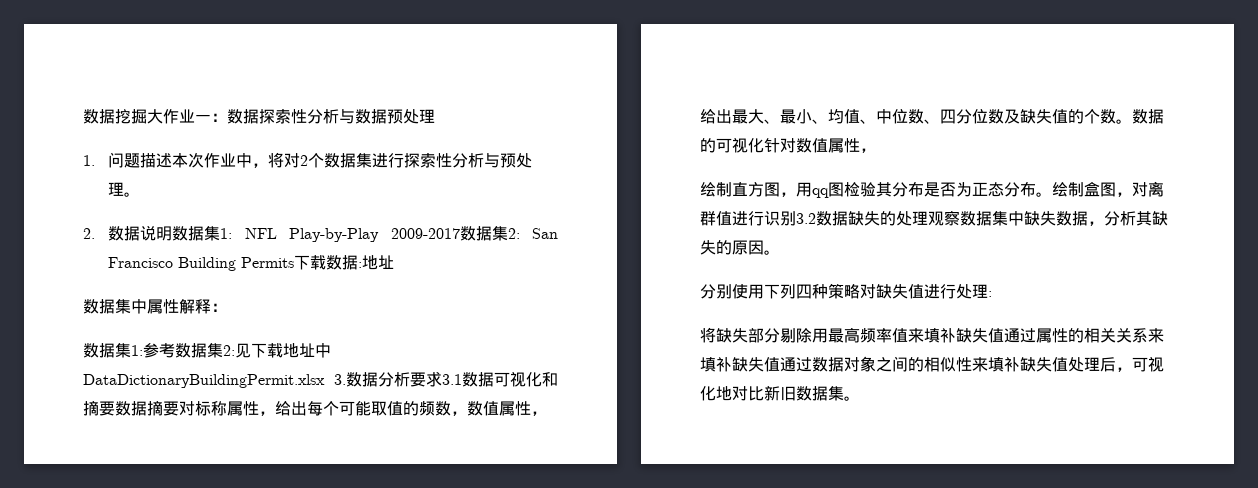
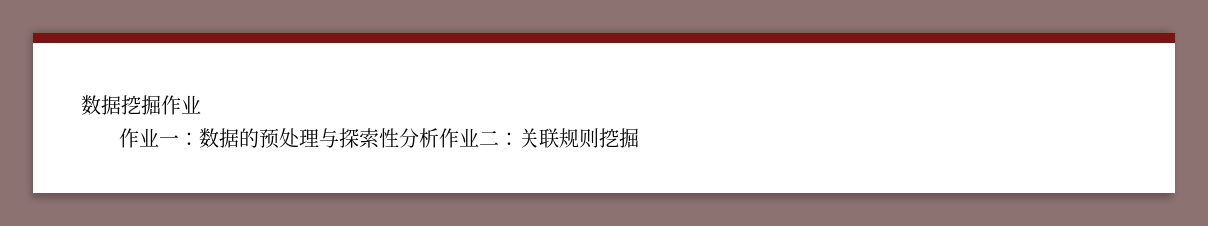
- 数据挖掘大作业一：数据探索性分析与数据预处理
- 1.问题描述本次作业中，将对2个数据集进行探索性分析与预处理。
- 2.数据说明数据集1: NFL Play-by-Play 2009-2017数据集2: San Francisco Building Permits下载数据:地址
- 数据集中属性解释：
- 数据集1:参考数据集2:见下载地址中DataDictionaryBuildingPermit.xlsx 3.数据分析要求3.1数据可视化和摘要数据摘要对标称属性，给出每个可能取值的频数，数值属性，给出最大、最小、均值、中位数、四分位数及缺失值的个数。数据的可视化针对数值属性，
- 绘制直方图，用qq图检验其分布是否为正态分布。绘制盒图，对离群值进行识别3.2数据缺失的处理观察数据集中缺失数据，分析其缺失的原因。
- 分别使用下列四种策略对缺失值进行处理:
- 将缺失部分剔除用最高频率值来填补缺失值通过属性的相关关系来填补缺失值通过数据对象之间的相似性来填补缺失值处理后，可视化地对比新旧数据集。
+ 数据挖掘作业
+ 作业一：数据的预处理与探索性分析作业二：关联规则挖掘

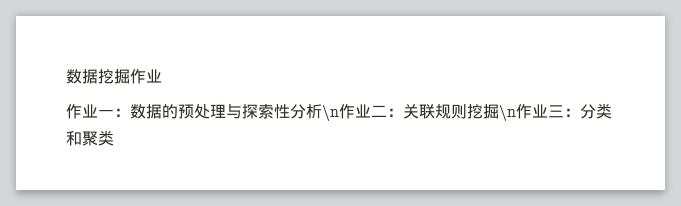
- 作业一：数据的预处理与探索性分析作业二：关联规则挖掘
+ 作业一：数据的预处理与探索性分析\n作业二：关联规则挖掘\n作业三：分类和聚类

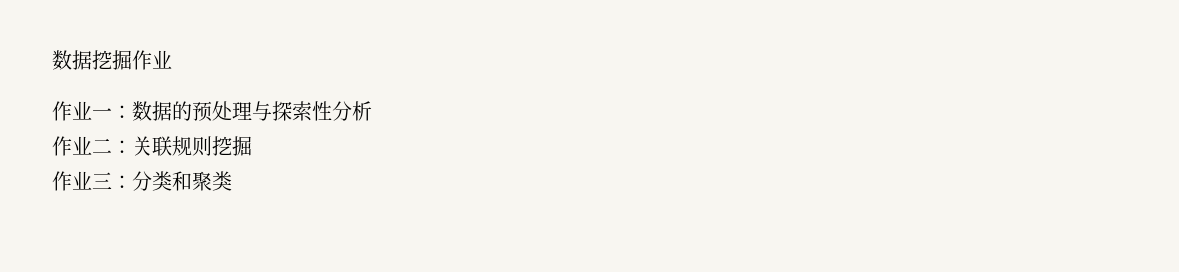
- 作业一：数据的预处理与探索性分析\n作业二：关联规则挖掘\n作业三：分类和聚类
+ 作业一：数据的预处理与探索性分析
+ 作业二：关联规则挖掘
+ 作业三：分类和聚类

